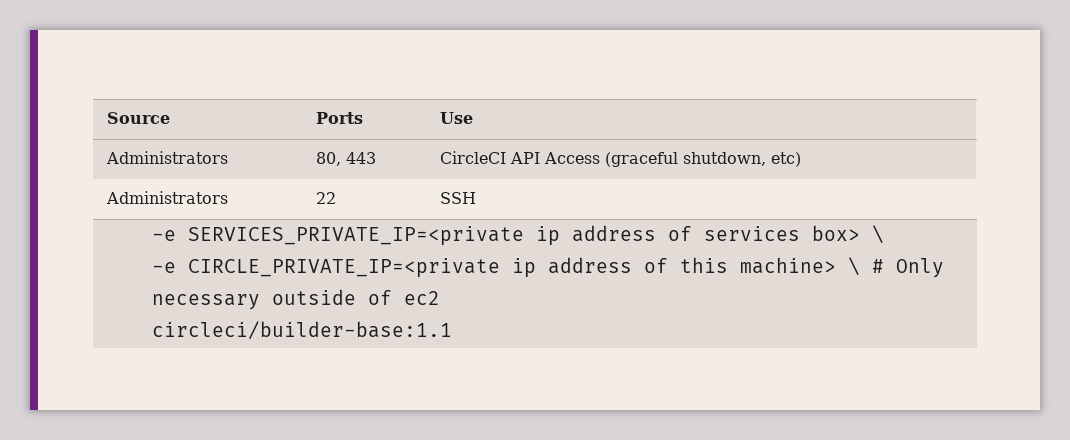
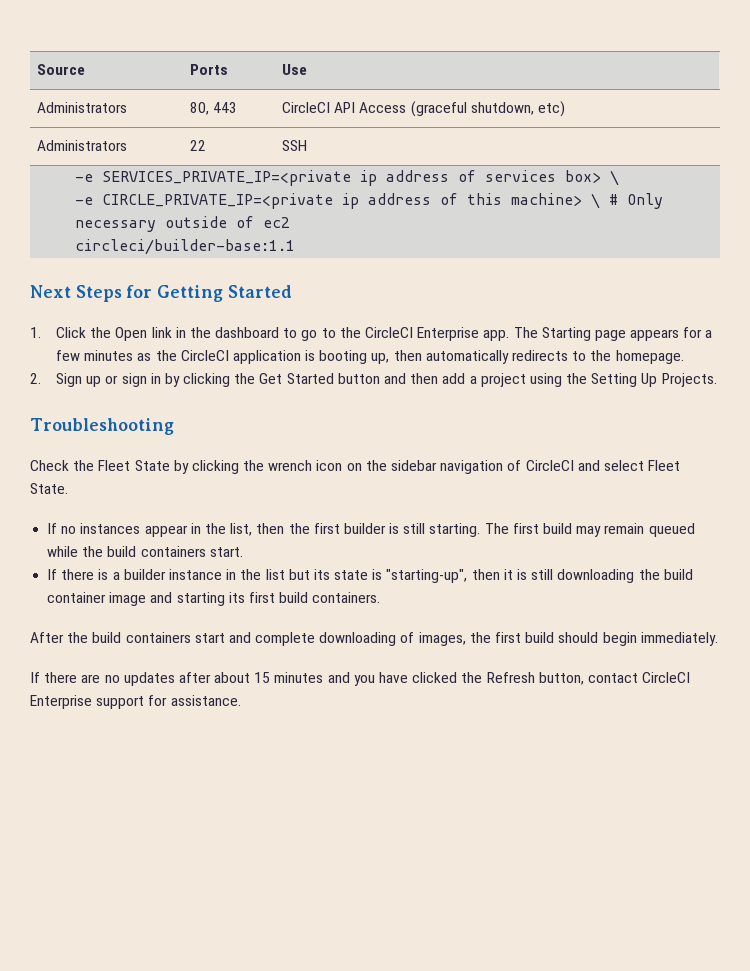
+ Next Steps for Getting Started
+ 1. Click the Open link in the dashboard to go to the CircleCI Enterprise app. The Starting page appears for a few minutes as the CircleCI application is booting up, then automatically redirects to the homepage.
+ 2. Sign up or sign in by clicking the Get Started button and then add a project using the Setting Up Projects.
+ Troubleshooting
+ Check the Fleet State by clicking the wrench icon on the sidebar navigation of CircleCI and select Fleet State.
+ If no instances appear in the list, then the first builder is still starting. The first build may remain queued while the build containers start.
+ If there is a builder instance in the list but its state is "starting-up", then it is still downloading the build container image and starting its first build containers.
+ After the build containers start and complete downloading of images, the first build should begin immediately.
+ If there are no updates after about 15 minutes and you have clicked the Refresh button, contact CircleCI Enterprise support for assistance.

